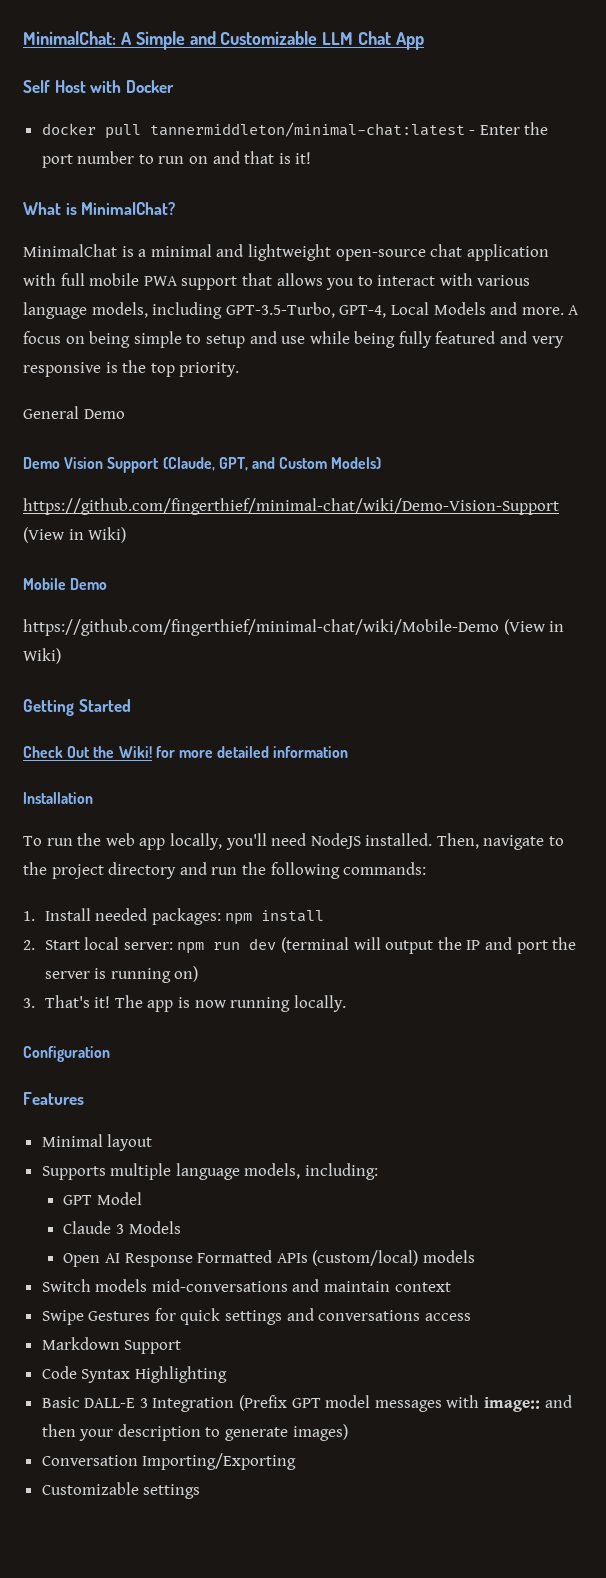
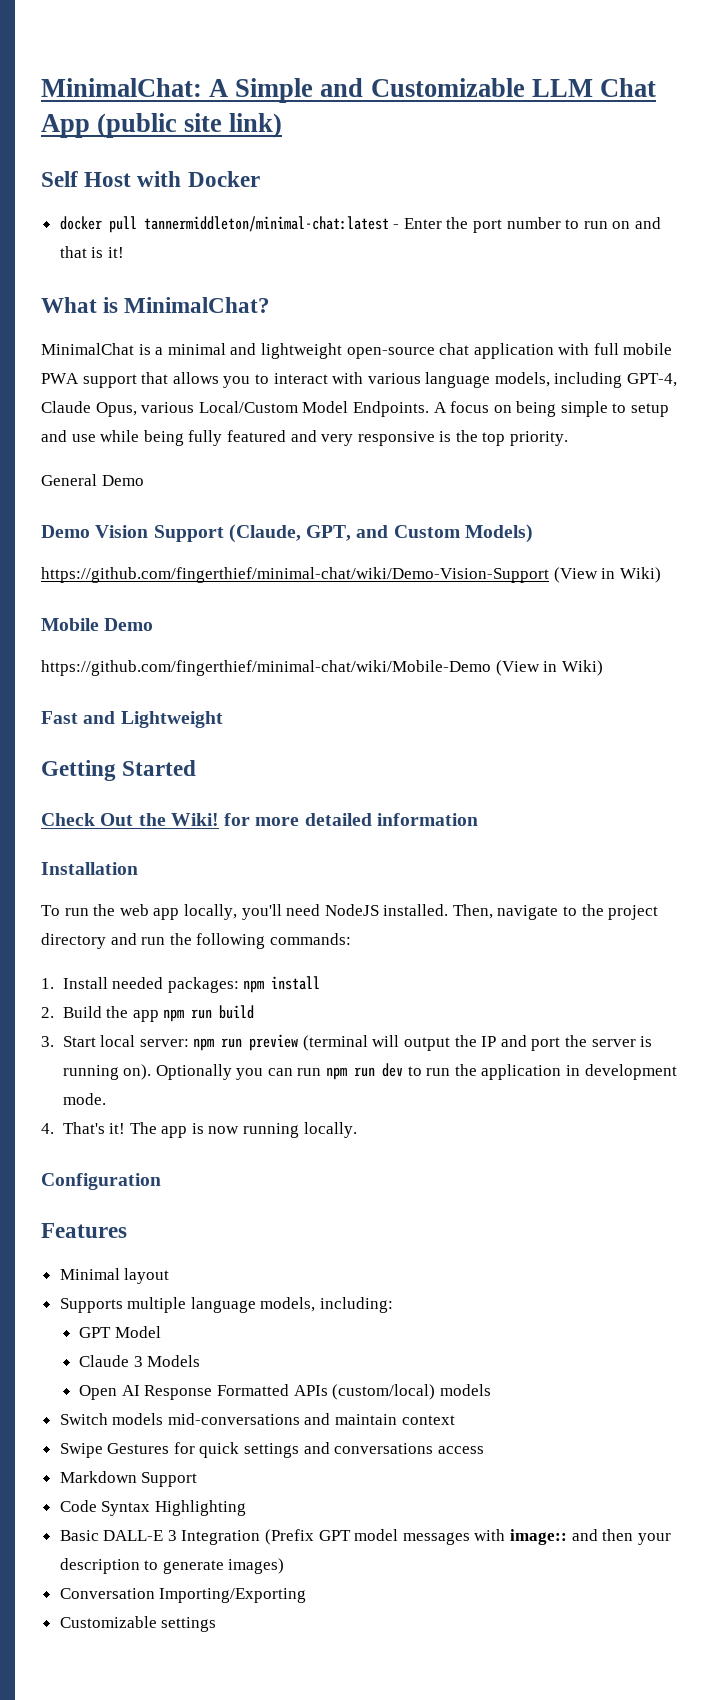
- MinimalChat: A Simple and Customizable LLM Chat App
+ MinimalChat: A Simple and Customizable LLM Chat App (public site link)
- MinimalChat is a minimal and lightweight open-source chat application with full mobile PWA support that allows you to interact with various language models, including GPT-3.5-Turbo, GPT-4, Local Models and more.
+ MinimalChat is a minimal and lightweight open-source chat application with full mobile PWA support that allows you to interact with various language models, including GPT-4, Claude Opus, various Local/Custom Model Endpoints.
+ Fast and Lightweight
- 2. Start local server: npm run dev (terminal will output the IP and port the server is running on)
- 3. That's it!
+ 2. Build the app npm run build
+ 3. Start local server: npm run preview (terminal will output the IP and port the server is running on). Optionally you can run npm run dev to run the application in development mode.
+ 4. That's it!

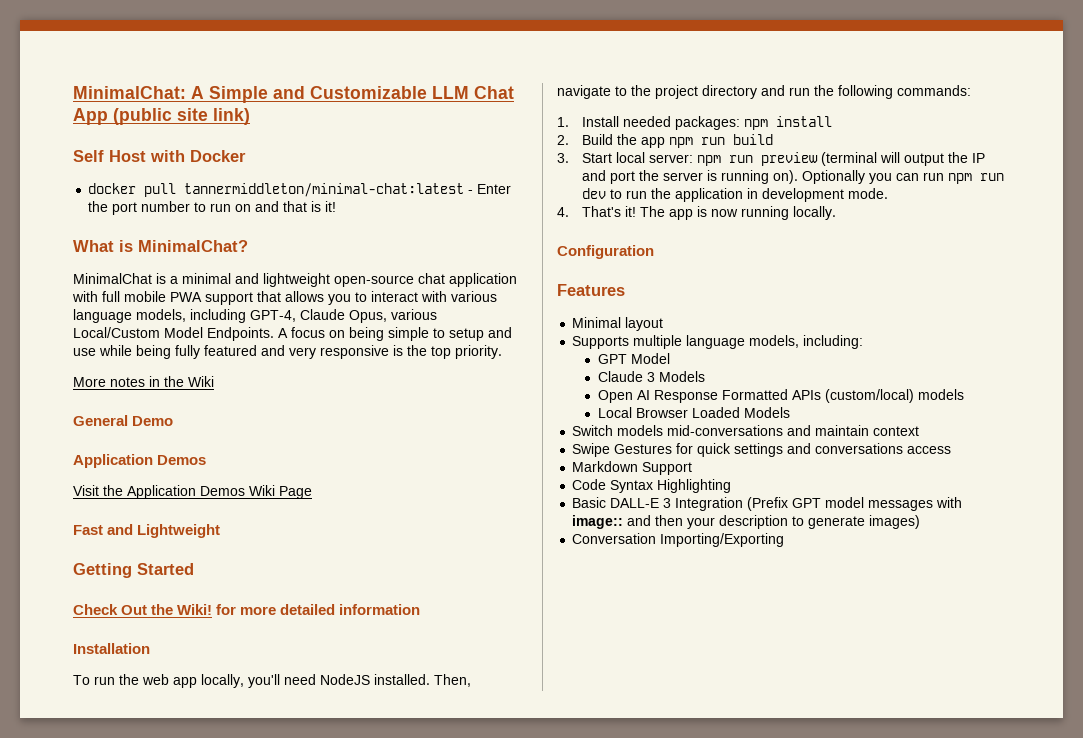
+ More notes in the Wiki
  General Demo
- Demo Vision Support (Claude, GPT, and Custom Models)
- https://github.com/fingerthief/minimal-chat/wiki/Demo-Vision-Support (View in Wiki)
- Mobile Demo
- https://github.com/fingerthief/minimal-chat/wiki/Mobile-Demo (View in Wiki)
+ Application Demos
+ Visit the Application Demos Wiki Page
+ Local Browser Loaded Models
- Customizable settings

